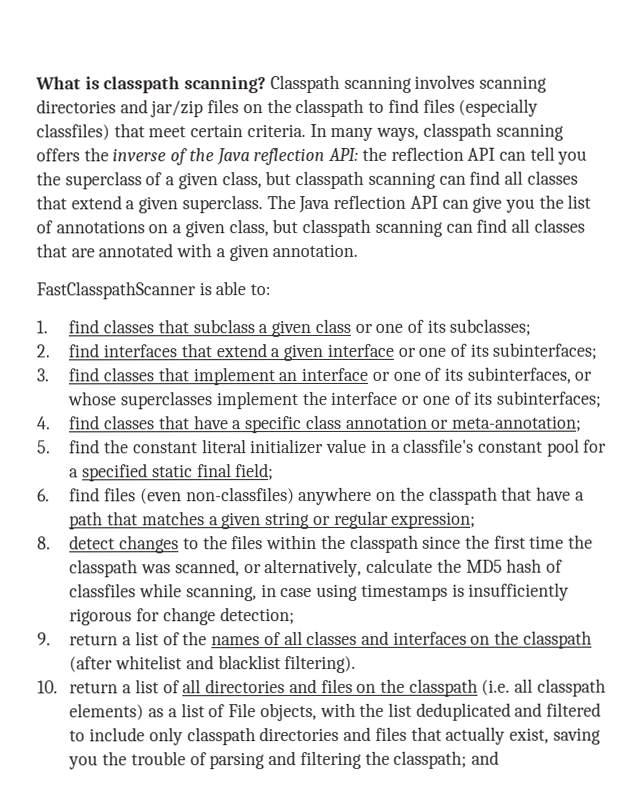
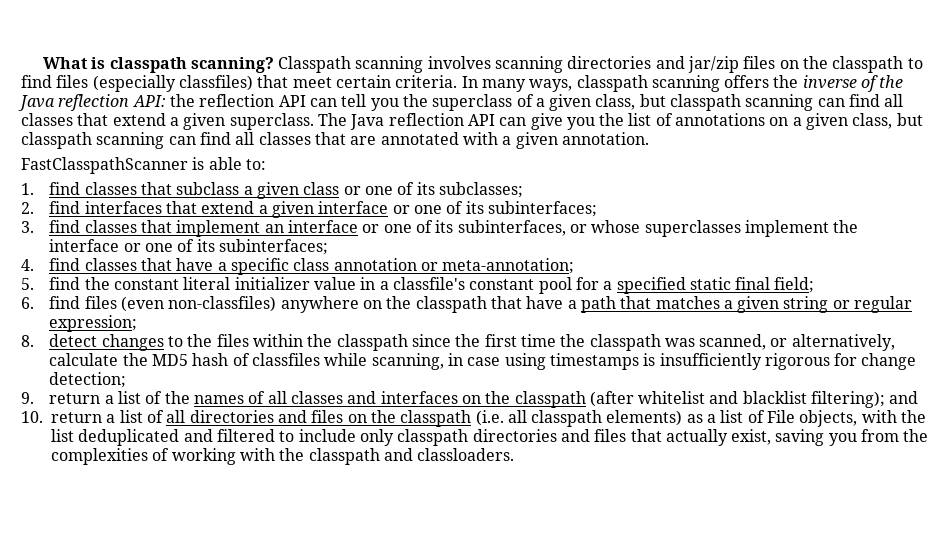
- 9. return a list of the names of all classes and interfaces on the classpath (after whitelist and blacklist filtering).
+ 9. return a list of the names of all classes and interfaces on the classpath (after whitelist and blacklist filtering); and
- 10. return a list of all directories and files on the classpath (i.e. all classpath elements) as a list of File objects, with the list deduplicated and filtered to include only classpath directories and files that actually exist, saving you the trouble of parsing and filtering the classpath; and
+ 10. return a list of all directories and files on the classpath (i.e. all classpath elements) as a list of File objects, with the list deduplicated and filtered to include only classpath directories and files that actually exist, saving you from the complexities of working with the classpath and classloaders.

